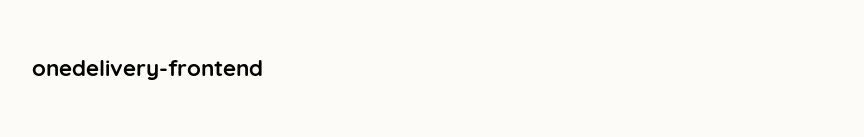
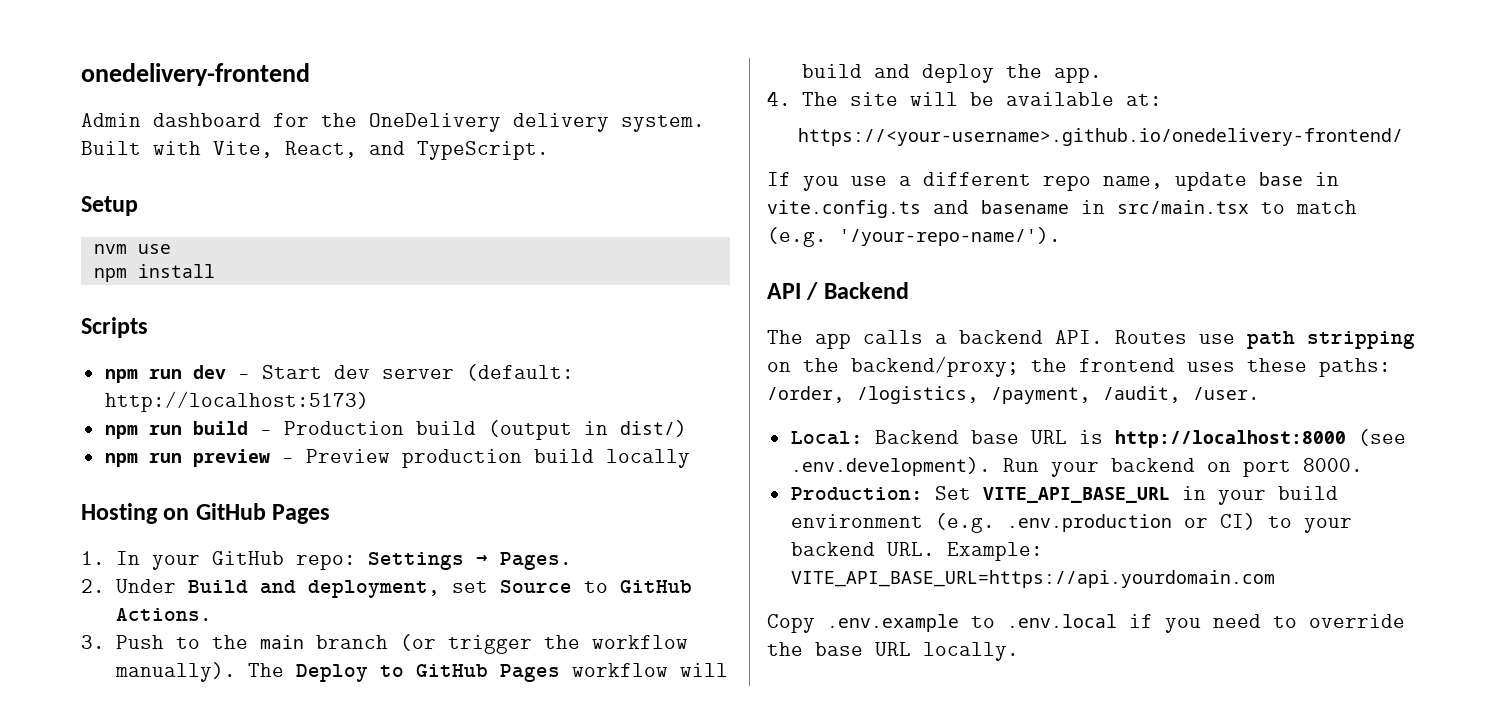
+ Admin dashboard for the OneDelivery delivery system. Built with Vite, React, and TypeScript.
+ Setup
+ nvm use
+ npm install
+ Scripts
+ npm run dev — Start dev server (default: http://localhost:5173)
+ npm run build — Production build (output in dist/)
+ npm run preview — Preview production build locally
+ Hosting on GitHub Pages
+ 1. In your GitHub repo: Settings → Pages.
+ 2. Under Build and deployment, set Source to GitHub Actions.
+ 3. Push to the main branch (or trigger the workflow manually). The Deploy to GitHub Pages workflow will build and deploy the app.
+ 4. The site will be available at:
+ https://<your-username>.github.io/onedelivery-frontend/
+ If you use a different repo name, update base in vite.config.ts and basename in src/main.tsx to match (e.g. '/your-repo-name/').
+ API / Backend
+ The app calls a backend API. Routes use path stripping on the backend/proxy; the frontend uses these paths: /order, /logistics, /payment, /audit, /user.
+ Local: Backend base URL is http://localhost:8000 (see .env.development). Run your backend on port 8000.
+ Production: Set VITE_API_BASE_URL in your build environment (e.g. .env.production or CI) to your backend URL. Example: VITE_API_BASE_URL=https://api.yourdomain.com
+ Copy .env.example to .env.local if you need to override the base URL locally.

